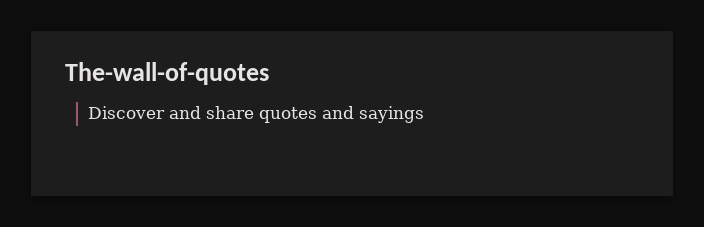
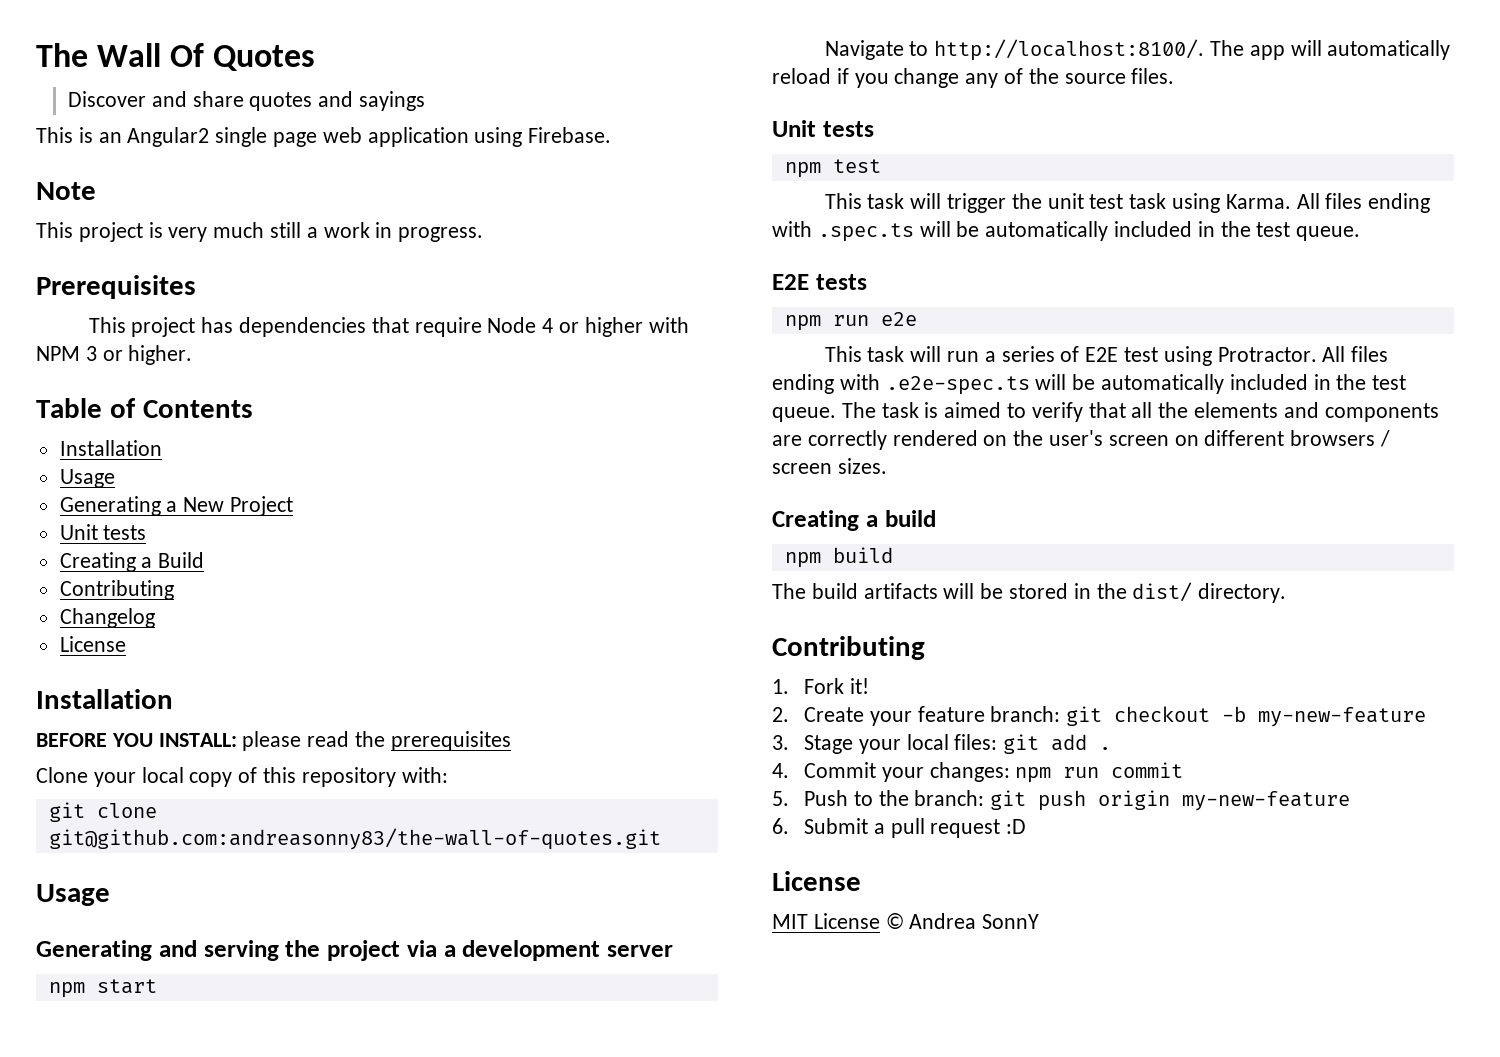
- The-wall-of-quotes
+ The Wall Of Quotes
+ This is an Angular2 single page web application using Firebase.
+ Note
+ This project is very much still a work in progress.
+ Prerequisites
+ This project has dependencies that require Node 4 or higher with NPM 3 or higher.
+ Table of Contents
+ Installation
+ Usage
+ Generating a New Project
+ Unit tests
+ Creating a Build
+ Contributing
+ Changelog
+ License
+ Installation
+ BEFORE YOU INSTALL: please read the prerequisites
+ Clone your local copy of this repository with:
+ git clone git@github.com:andreasonny83/the-wall-of-quotes.git
+ Usage
+ Generating and serving the project via a development server
+ npm start
+ Navigate to http://localhost:8100/. The app will automatically reload if you change any of the source files.
+ Unit tests
+ npm test
+ This task will trigger the unit test task using Karma. All files ending with .spec.ts will be automatically included in the test queue.
+ E2E tests
+ npm run e2e
+ This task will run a series of E2E test using Protractor. All files ending with .e2e-spec.ts will be automatically included in the test queue. The task is aimed to verify that all the elements and components are correctly rendered on the user's screen on different browsers / screen sizes.
+ Creating a build
+ npm build
+ The build artifacts will be stored in the dist/ directory.
+ Contributing
+ 1. Fork it!
+ 2. Create your feature branch: git checkout -b my-new-feature
+ 3. Stage your local files: git add .
+ 4. Commit your changes: npm run commit
+ 5. Push to the branch: git push origin my-new-feature
+ 6. Submit a pull request :D
+ License
+ MIT License © Andrea SonnY

